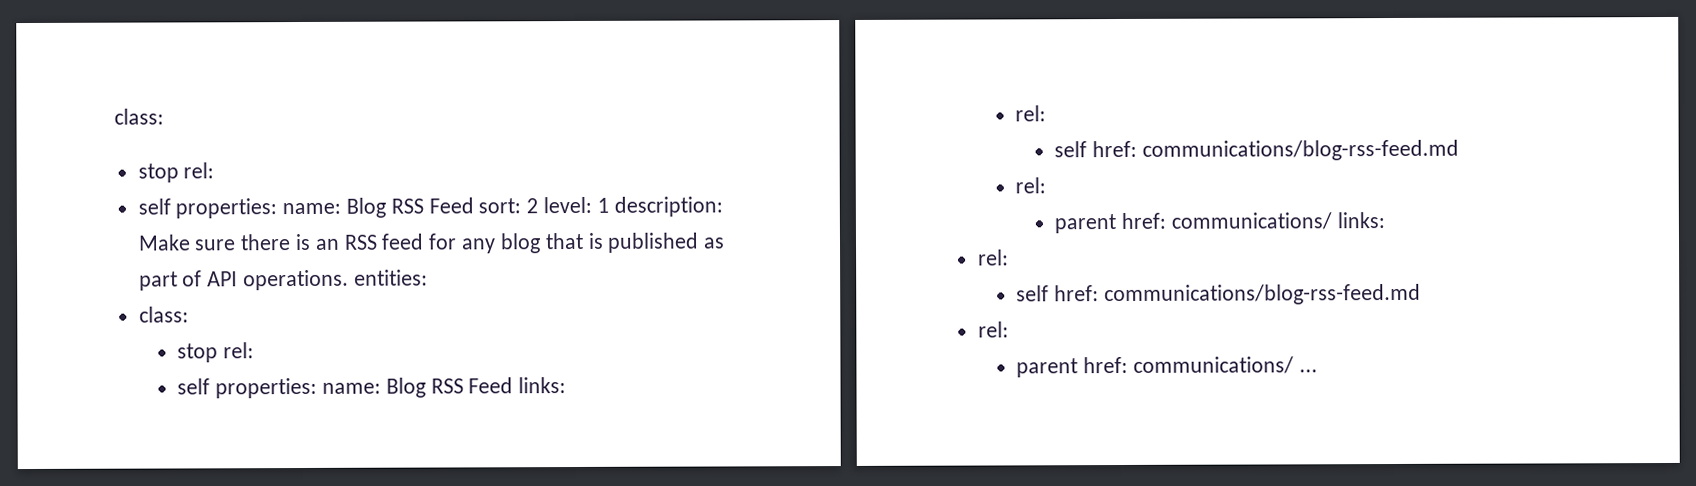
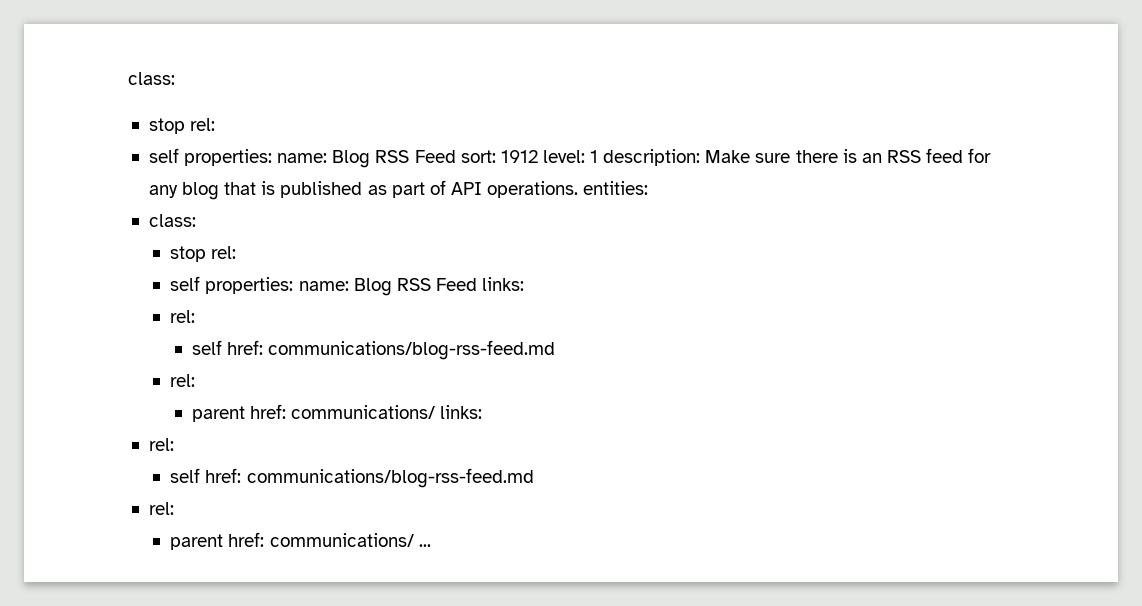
- self properties: name: Blog RSS Feed sort: 2 level: 1 description: Make sure there is an RSS feed for any blog that is published as part of API operations. entities:
+ self properties: name: Blog RSS Feed sort: 1912 level: 1 description: Make sure there is an RSS feed for any blog that is published as part of API operations. entities:

